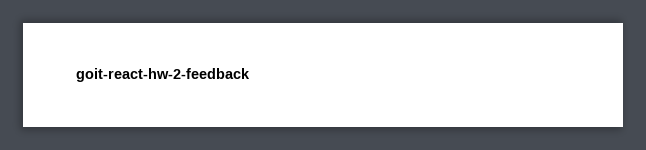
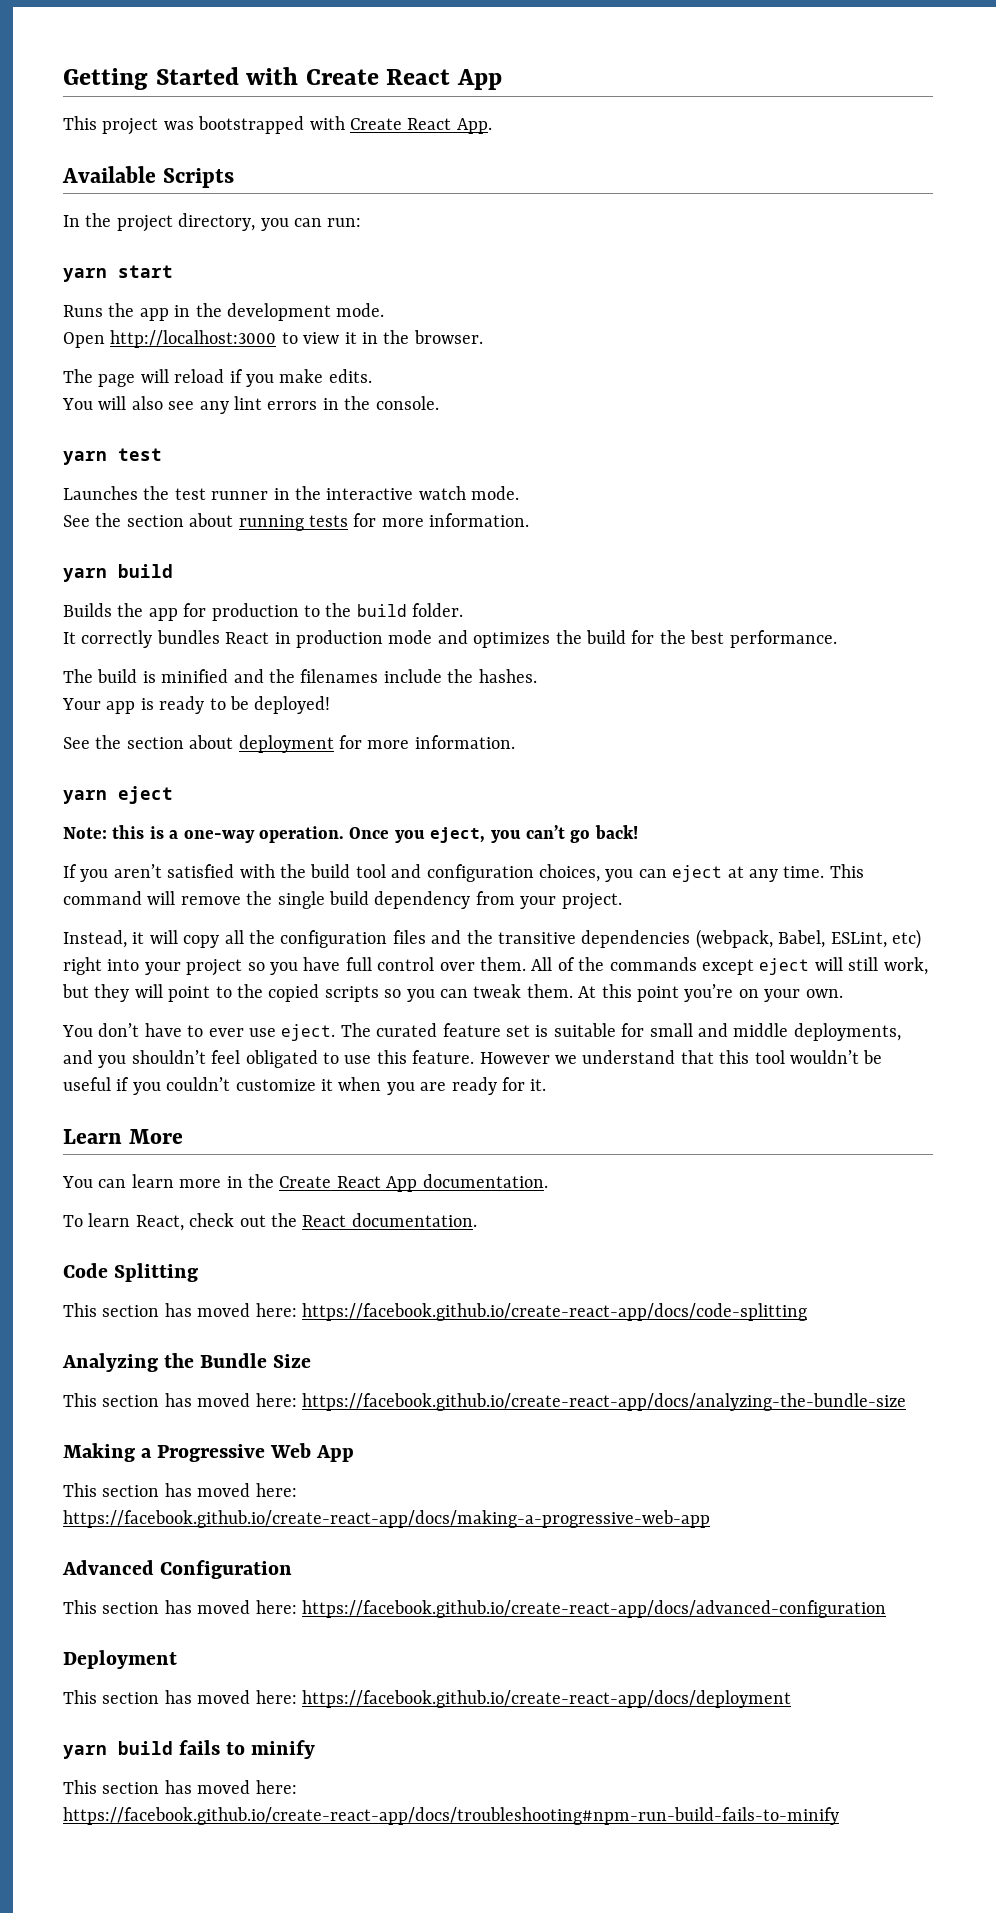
- goit-react-hw-2-feedback
+ Getting Started with Create React App
+ This project was bootstrapped with Create React App.
+ Available Scripts
+ In the project directory, you can run:
+ yarn start
+ Runs the app in the development mode.
+ Open http://localhost:3000 to view it in the browser.
+ The page will reload if you make edits.
+ You will also see any lint errors in the console.
+ yarn test
+ Launches the test runner in the interactive watch mode.
+ See the section about running tests for more information.
+ yarn build
+ Builds the app for production to the build folder.
+ It correctly bundles React in production mode and optimizes the build for the best performance.
+ The build is minified and the filenames include the hashes.
+ Your app is ready to be deployed!
+ See the section about deployment for more information.
+ yarn eject
+ Note: this is a one-way operation. Once you eject, you can’t go back!
+ If you aren’t satisfied with the build tool and configuration choices, you can eject at any time. This command will remove the single build dependency from your project.
+ Instead, it will copy all the configuration files and the transitive dependencies (webpack, Babel, ESLint, etc) right into your project so you have full control over them. All of the commands except eject will still work, but they will point to the copied scripts so you can tweak them. At this point you’re on your own.
+ You don’t have to ever use eject. The curated feature set is suitable for small and middle deployments, and you shouldn’t feel obligated to use this feature. However we understand that this tool wouldn’t be useful if you couldn’t customize it when you are ready for it.
+ Learn More
+ You can learn more in the Create React App documentation.
+ To learn React, check out the React documentation.
+ Code Splitting
+ This section has moved here: https://facebook.github.io/create-react-app/docs/code-splitting
+ Analyzing the Bundle Size
+ This section has moved here: https://facebook.github.io/create-react-app/docs/analyzing-the-bundle-size
+ Making a Progressive Web App
+ This section has moved here: https://facebook.github.io/create-react-app/docs/making-a-progressive-web-app
+ Advanced Configuration
+ This section has moved here: https://facebook.github.io/create-react-app/docs/advanced-configuration
+ Deployment
+ This section has moved here: https://facebook.github.io/create-react-app/docs/deployment
+ yarn build fails to minify
+ This section has moved here: https://facebook.github.io/create-react-app/docs/troubleshooting#npm-run-build-fails-to-minify

